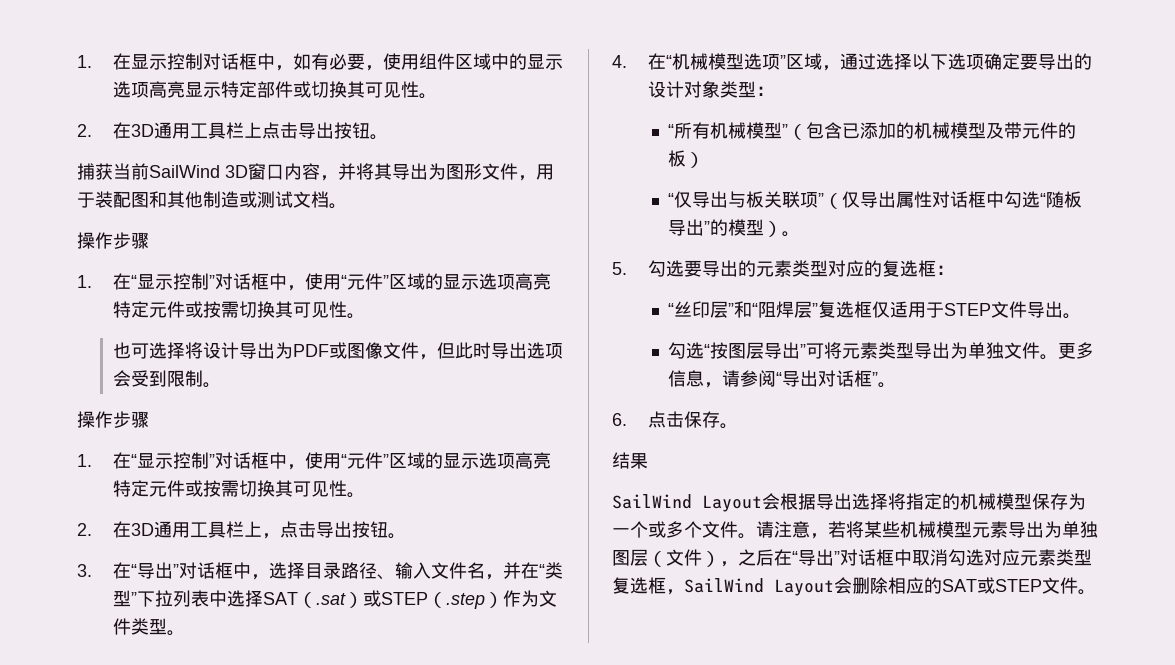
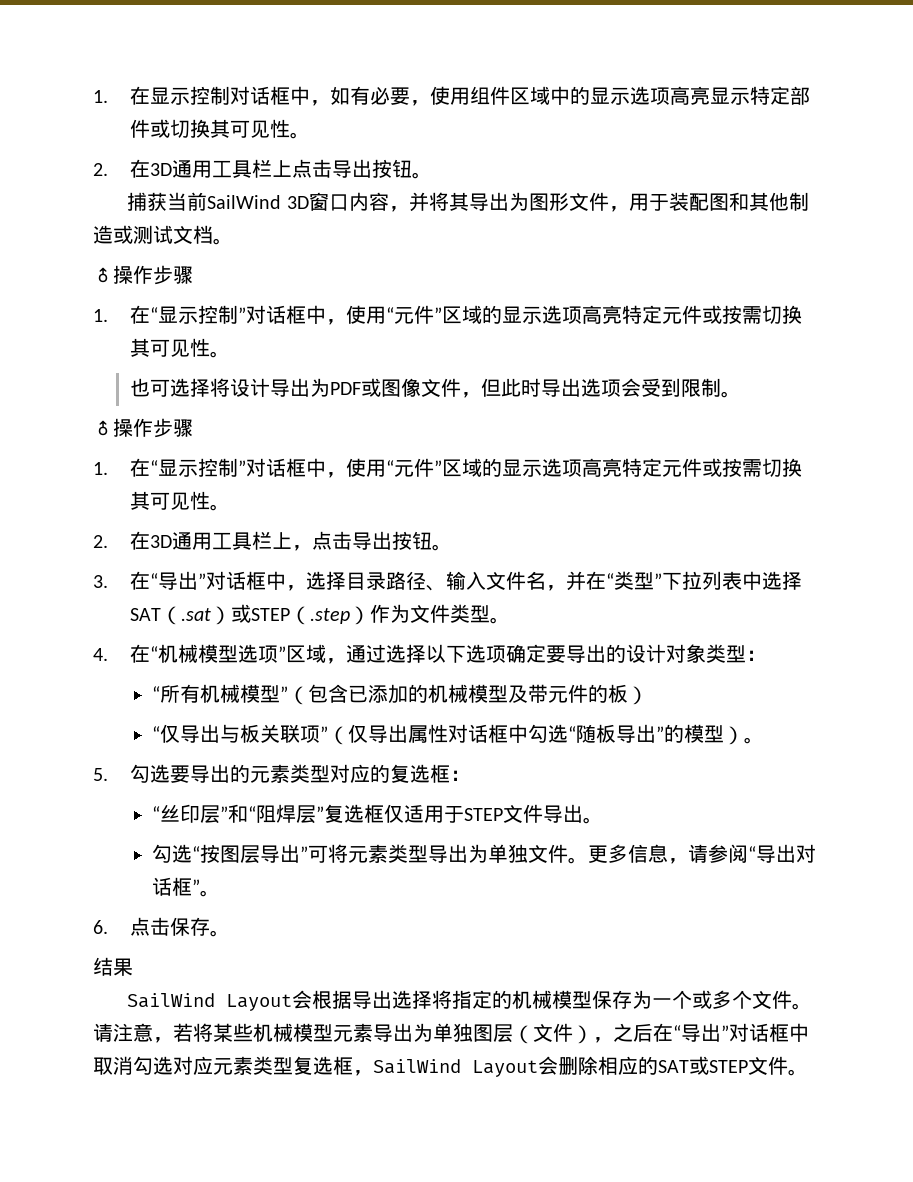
  捕获当前SailWind 3D窗口内容，并将其导出为图形文件，用于装配图和其他制造或测试文档。
- 操作步骤
+ ♂操作步骤
  也可选择将设计导出为PDF或图像文件，但此时导出选项会受到限制。
- 操作步骤
+ ♂操作步骤

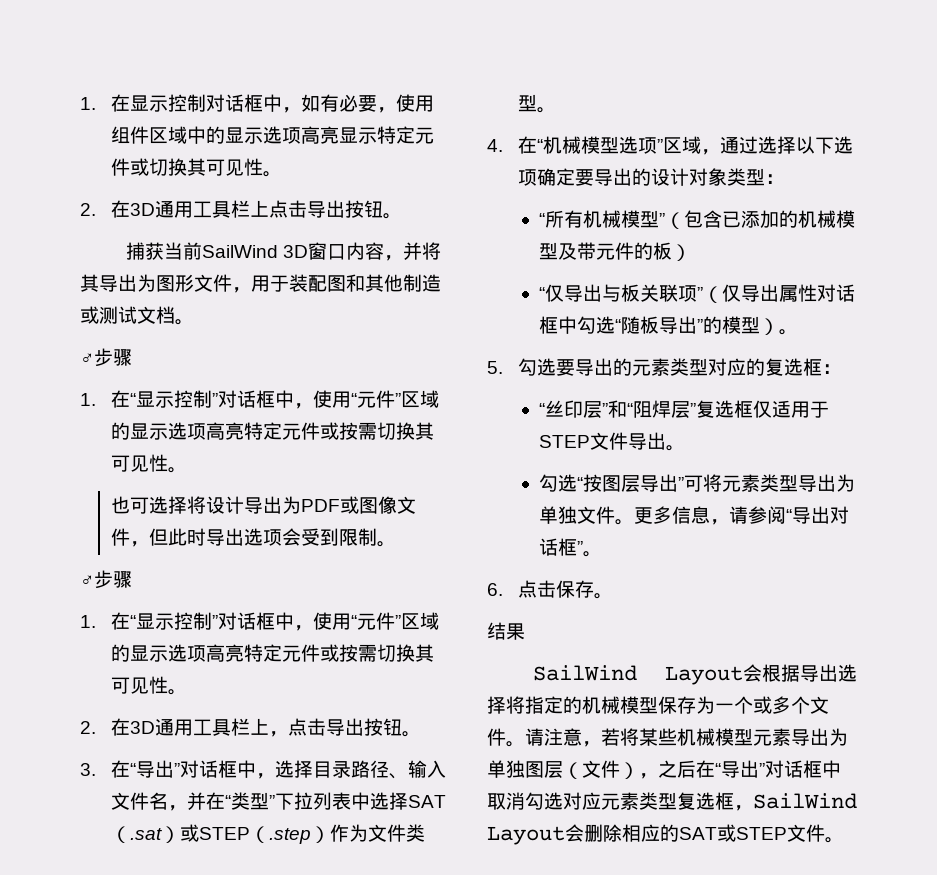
- 1.在显示控制对话框中，如有必要，使用组件区域中的显示选项高亮显示特定部件或切换其可见性。
+ 1.在显示控制对话框中，如有必要，使用组件区域中的显示选项高亮显示特定元件或切换其可见性。
  捕获当前SailWind 3D窗口内容，并将其导出为图形文件，用于装配图和其他制造或测试文档。
- ♂操作步骤
+ ♂步骤
  也可选择将设计导出为PDF或图像文件，但此时导出选项会受到限制。
- ♂操作步骤
+ ♂步骤

